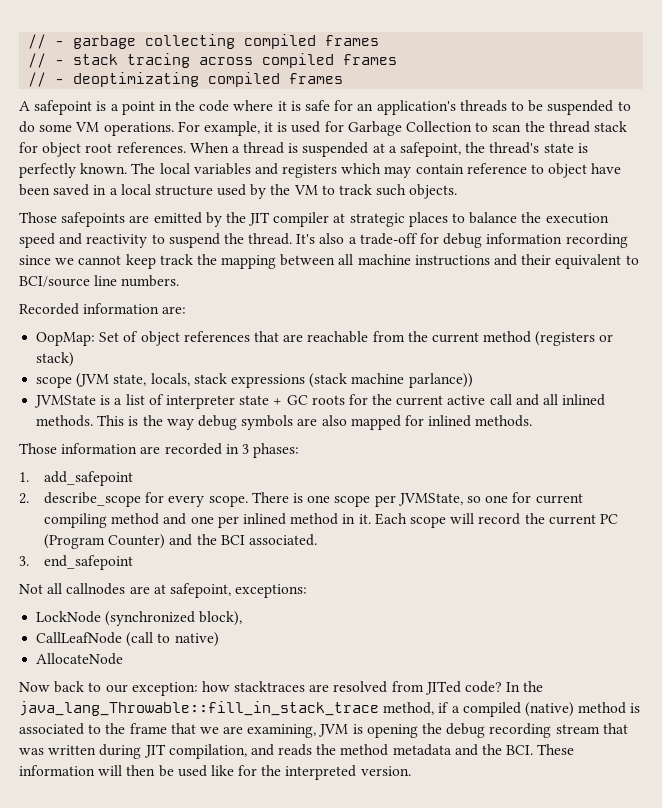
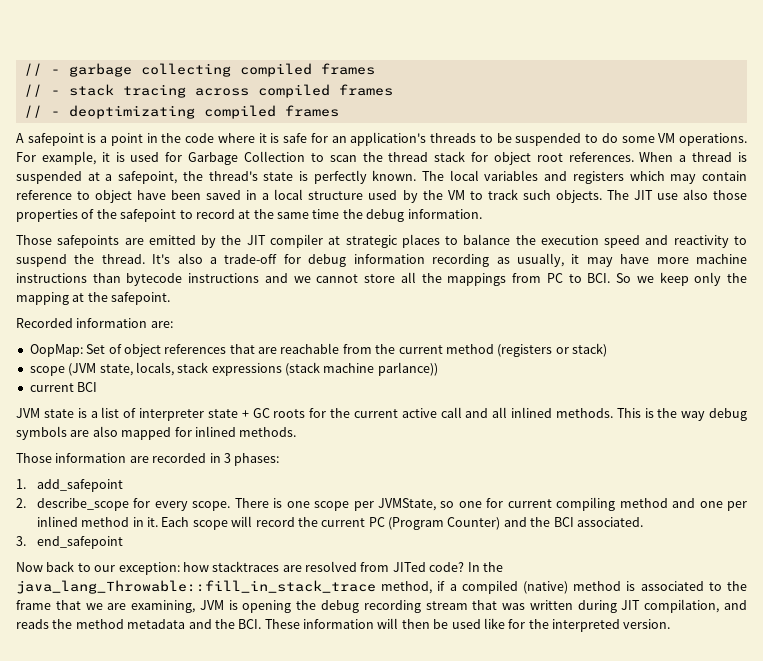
+ The JIT use also those properties of the safepoint to record at the same time the debug information.
- It's also a trade-off for debug information recording since we cannot keep track the mapping between all machine instructions and their equivalent to BCI/source line numbers.
+ It's also a trade-off for debug information recording as usually, it may have more machine instructions than bytecode instructions and we cannot store all the mappings from PC to BCI. So we keep only the mapping at the safepoint.
- JVMState is a list of interpreter state + GC roots for the current active call and all inlined methods.
+ current BCI
+ JVM state is a list of interpreter state + GC roots for the current active call and all inlined methods.
- Not all callnodes are at safepoint, exceptions:
- LockNode (synchronized block),
- CallLeafNode (call to native)
- AllocateNode

